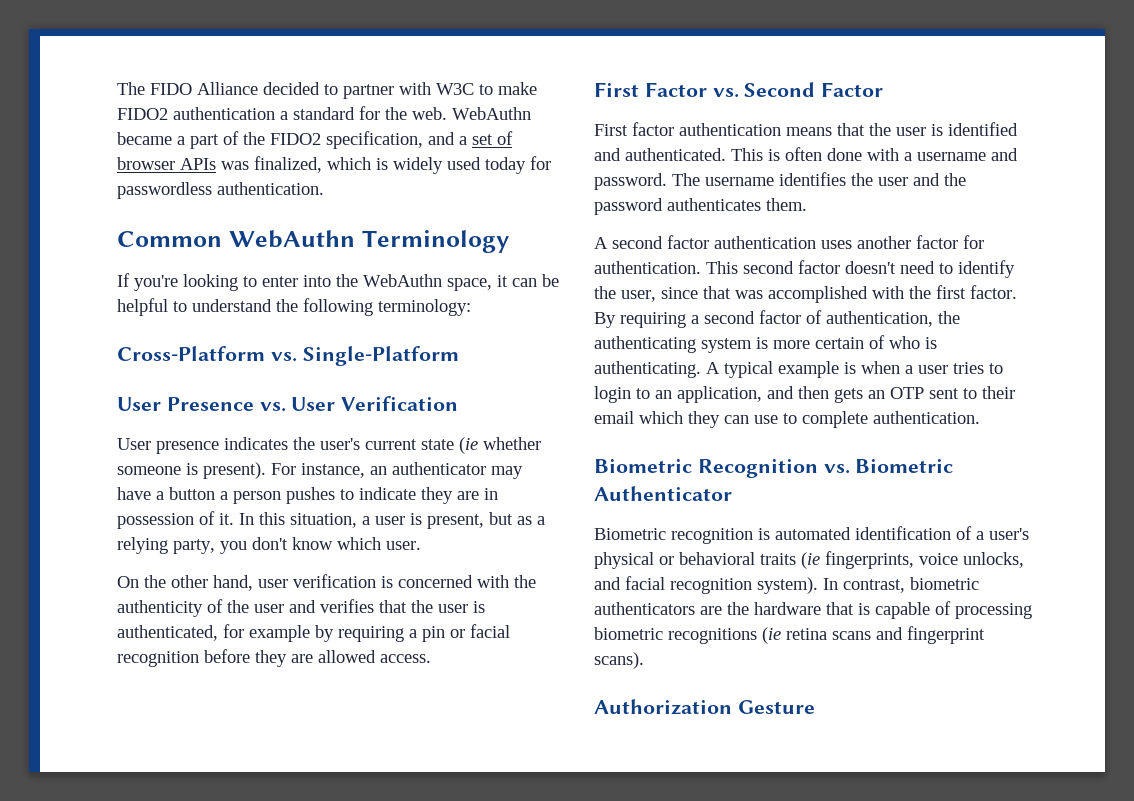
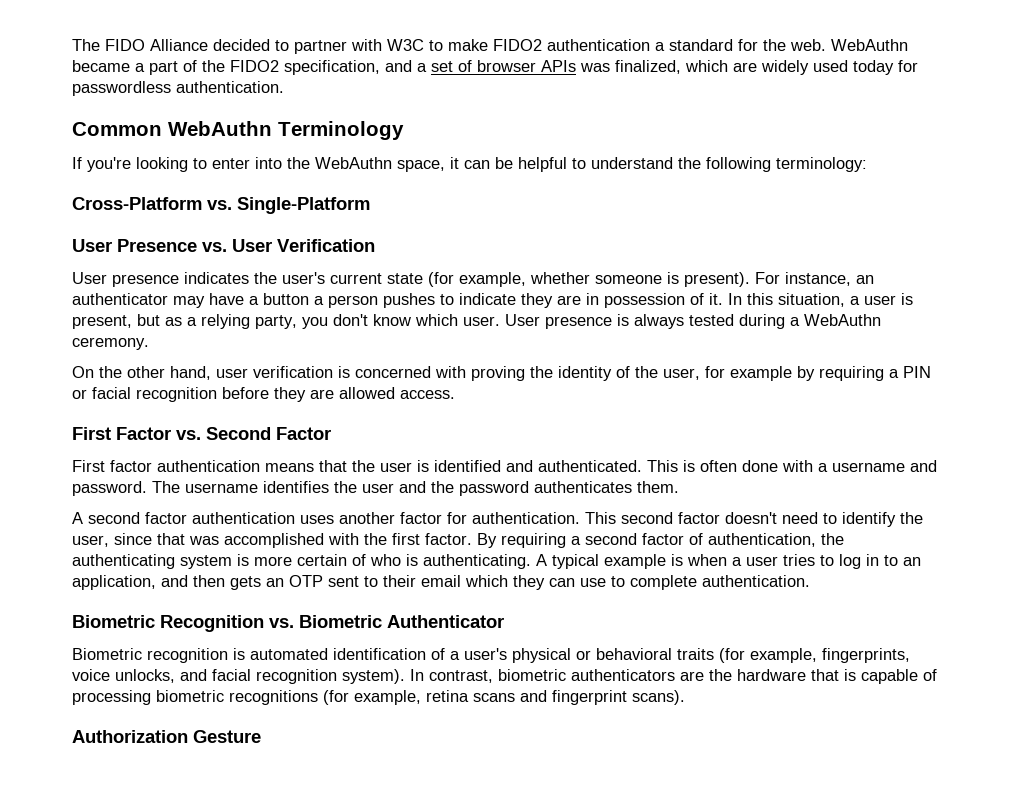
- WebAuthn became a part of the FIDO2 specification, and a set of browser APIs was finalized, which is widely used today for passwordless authentication.
+ WebAuthn became a part of the FIDO2 specification, and a set of browser APIs was finalized, which are widely used today for passwordless authentication.
- User presence indicates the user's current state (ie whether someone is present).
+ User presence indicates the user's current state (for example, whether someone is present).
+ User presence is always tested during a WebAuthn ceremony.
- On the other hand, user verification is concerned with the authenticity of the user and verifies that the user is authenticated, for example by requiring a pin or facial recognition before they are allowed access.
+ On the other hand, user verification is concerned with proving the identity of the user, for example by requiring a PIN or facial recognition before they are allowed access.
- A typical example is when a user tries to login to an application, and then gets an OTP sent to their email which they can use to complete authentication.
+ A typical example is when a user tries to log in to an application, and then gets an OTP sent to their email which they can use to complete authentication.
- Biometric recognition is automated identification of a user's physical or behavioral traits (ie fingerprints, voice unlocks, and facial recognition system).
+ Biometric recognition is automated identification of a user's physical or behavioral traits (for example, fingerprints, voice unlocks, and facial recognition system).
- In contrast, biometric authenticators are the hardware that is capable of processing biometric recognitions (ie retina scans and fingerprint scans).
+ In contrast, biometric authenticators are the hardware that is capable of processing biometric recognitions (for example, retina scans and fingerprint scans).

